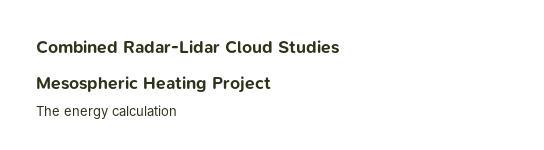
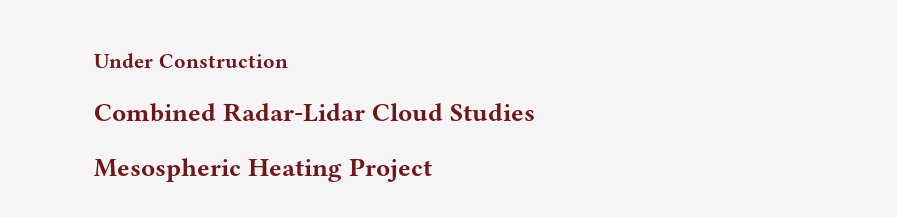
+ Under Construction
- The energy calculation

